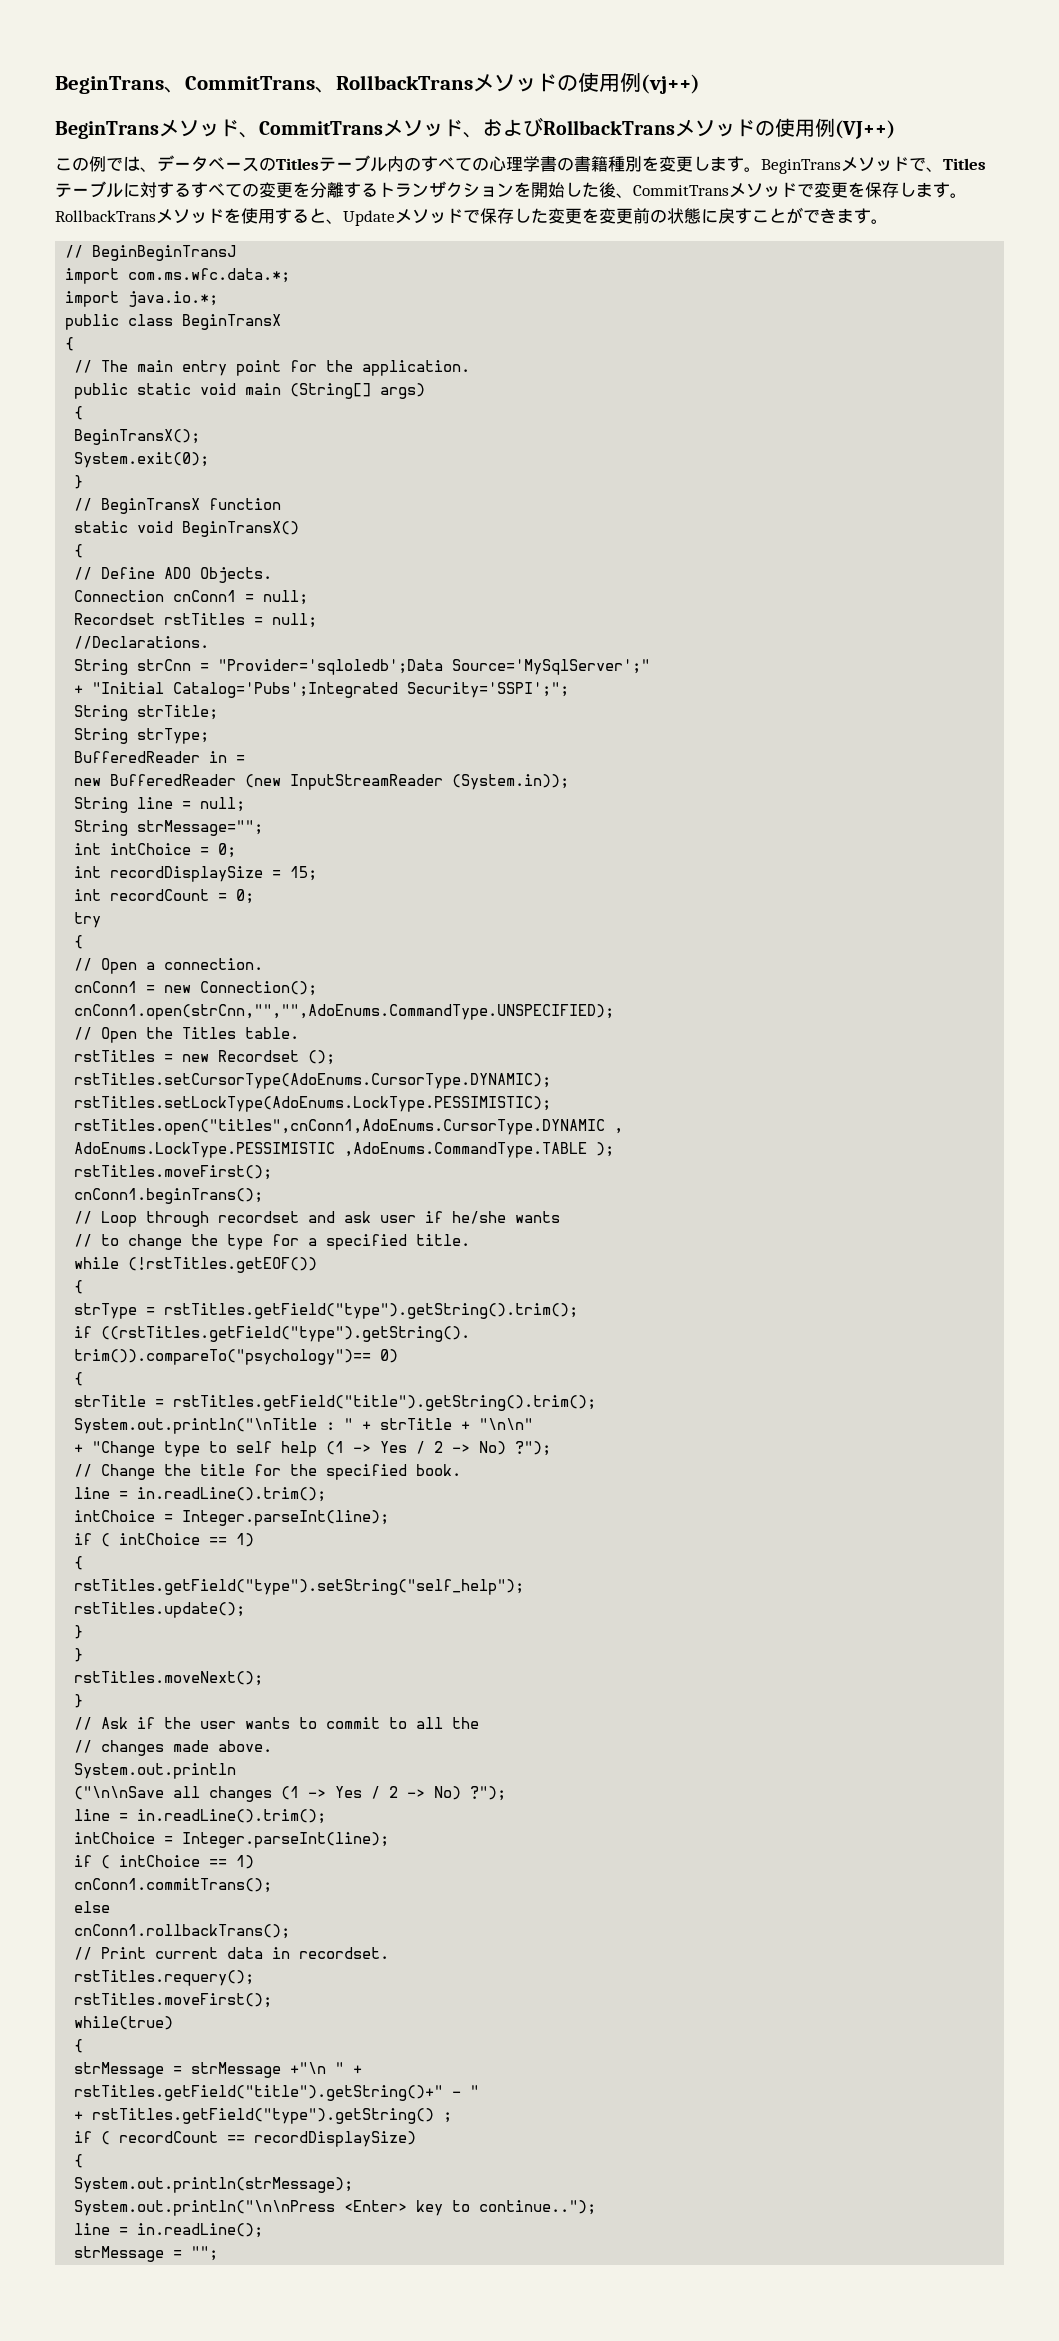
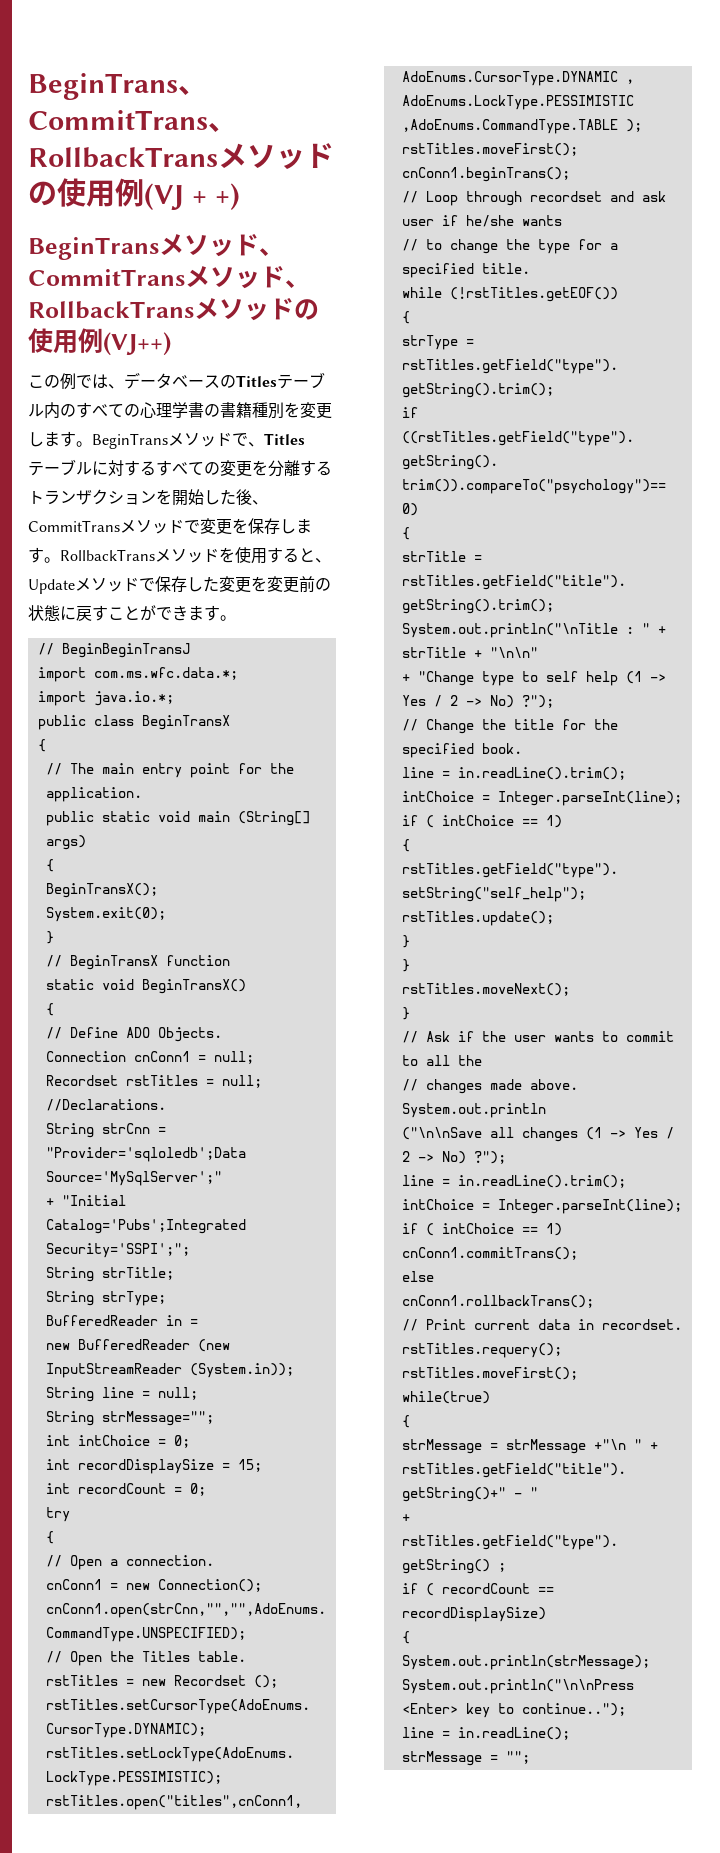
- BeginTrans、CommitTrans、RollbackTransメソッドの使用例(vj++)
+ BeginTrans、CommitTrans、RollbackTransメソッドの使用例(VJ + +)
- BeginTransメソッド、CommitTransメソッド、およびRollbackTransメソッドの使用例(VJ++)
+ BeginTransメソッド、CommitTransメソッド、RollbackTransメソッドの使用例(VJ++)

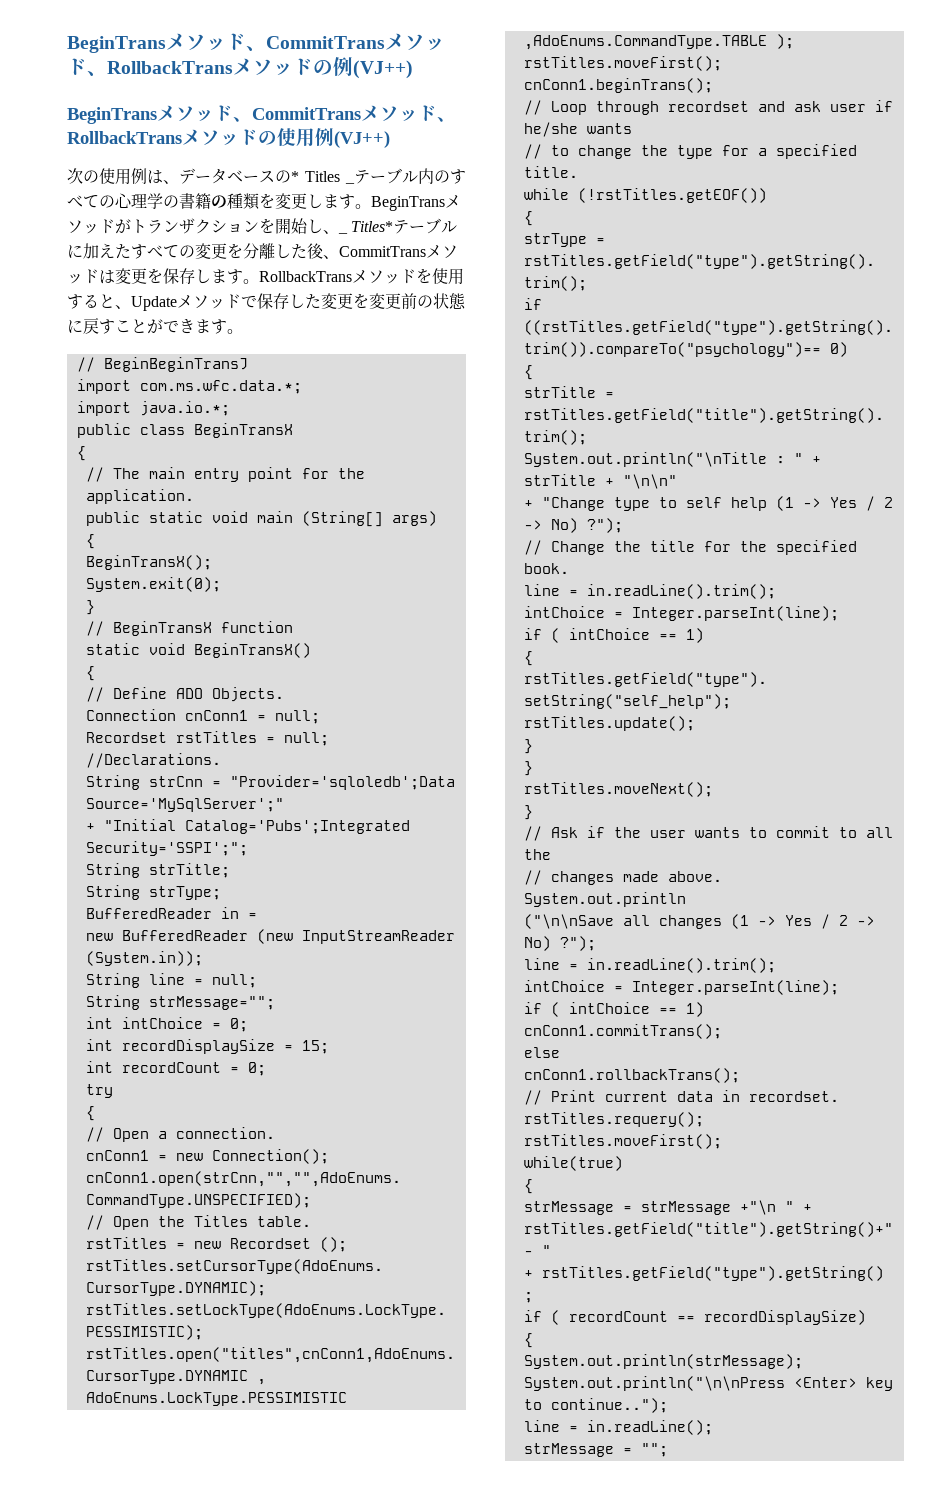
- BeginTrans、CommitTrans、RollbackTransメソッドの使用例(VJ + +)
+ BeginTransメソッド、CommitTransメソッド、RollbackTransメソッドの例(VJ++)
- この例では、データベースのTitlesテーブル内のすべての心理学書の書籍種別を変更します。
+ 次の使用例は、データベースの* Titles _テーブル内のすべての心理学の書籍の種類を変更します。
- BeginTransメソッドで、Titlesテーブルに対するすべての変更を分離するトランザクションを開始した後、CommitTransメソッドで変更を保存します。
+ BeginTransメソッドがトランザクションを開始し、_ Titles*テーブルに加えたすべての変更を分離した後、CommitTransメソッドは変更を保存します。

